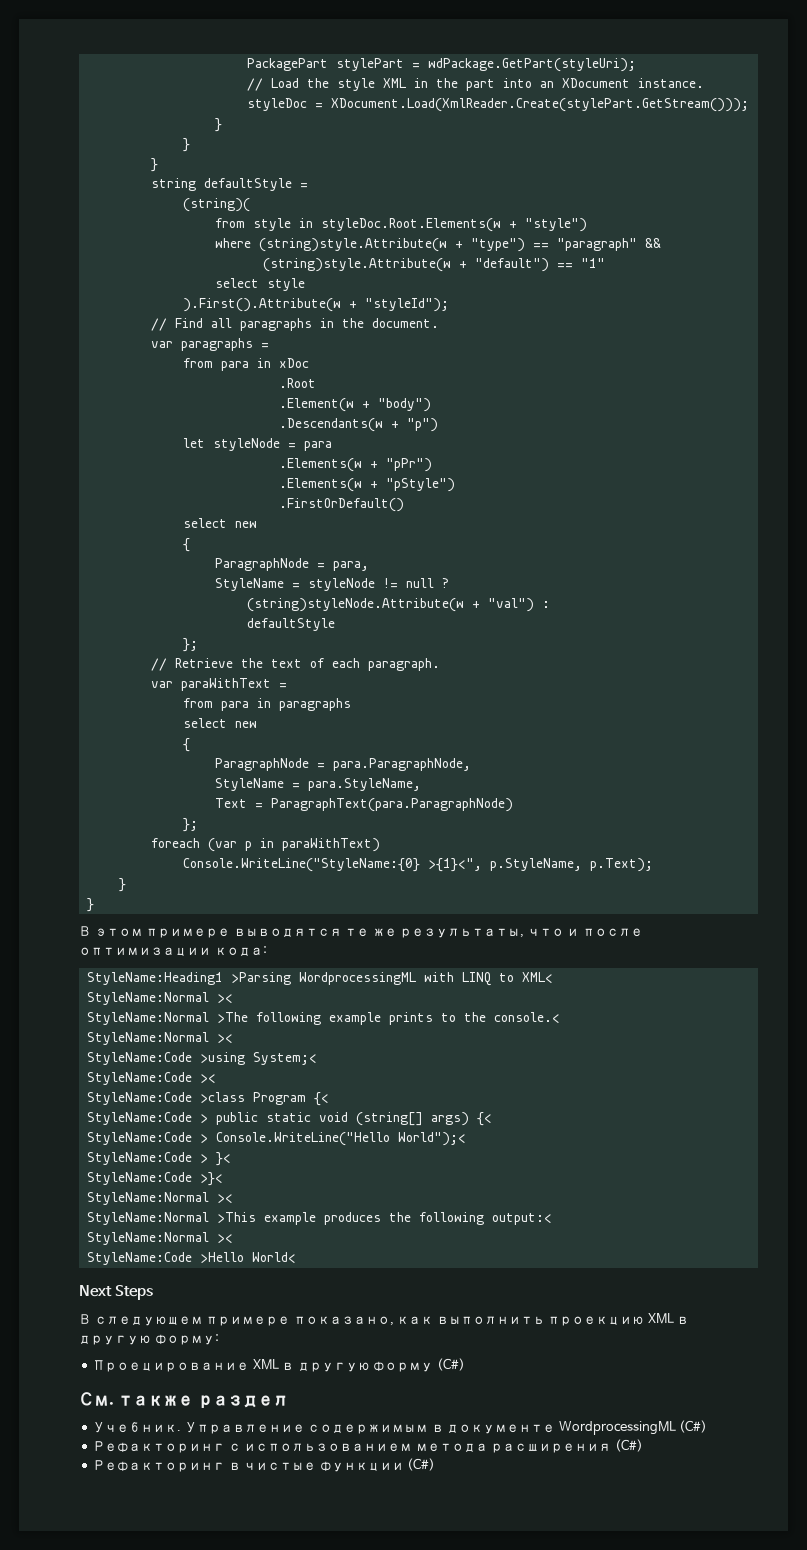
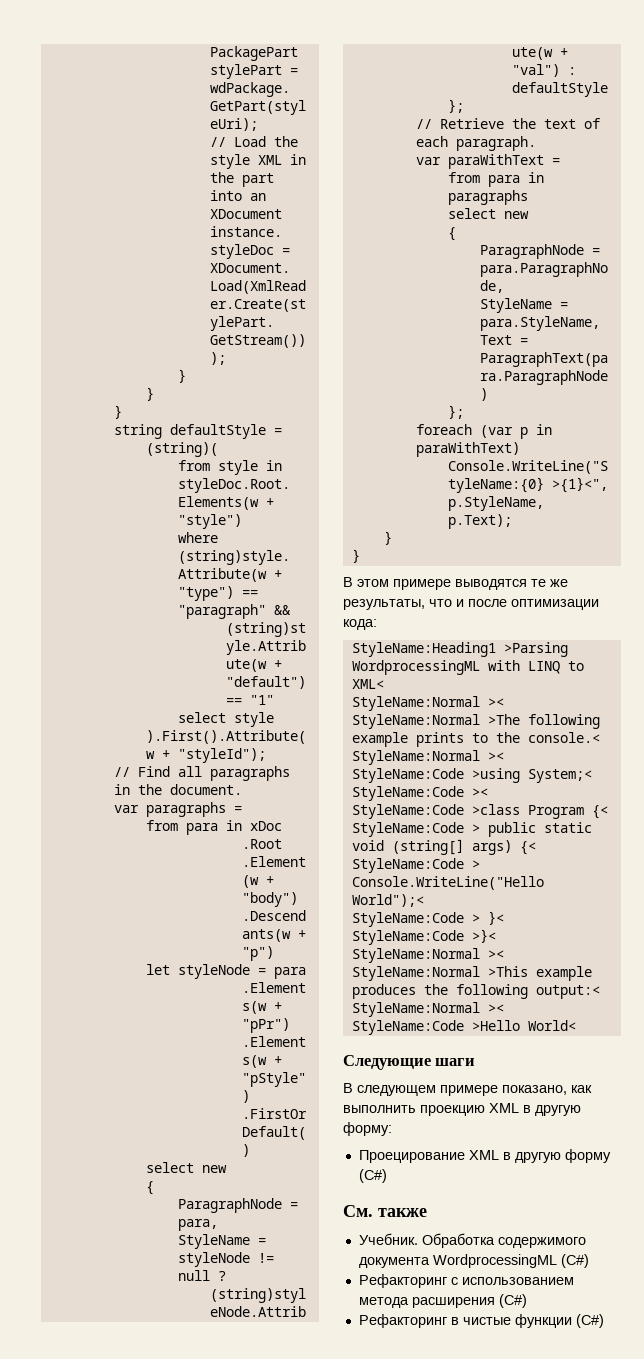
- Next Steps
+ Следующие шаги
- См. также раздел
+ См. также
- Управление содержимым в документе WordprocessingML (C#)
+ Обработка содержимого документа WordprocessingML (C#)

